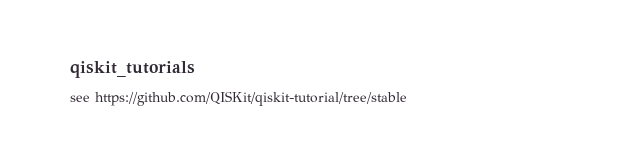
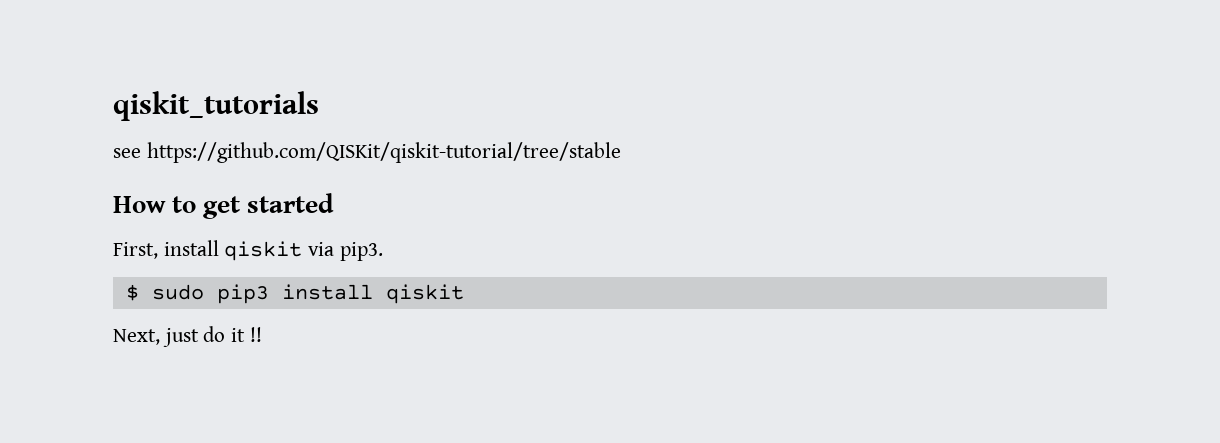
+ How to get started
+ First, install qiskit via pip3.
+ $ sudo pip3 install qiskit
+ Next, just do it !!

